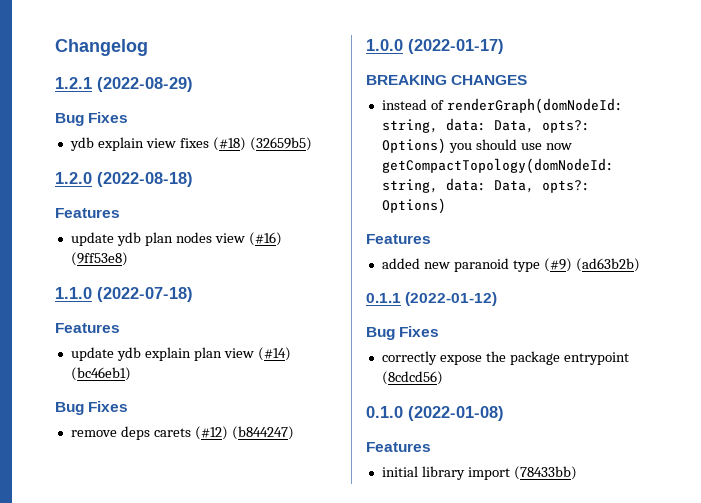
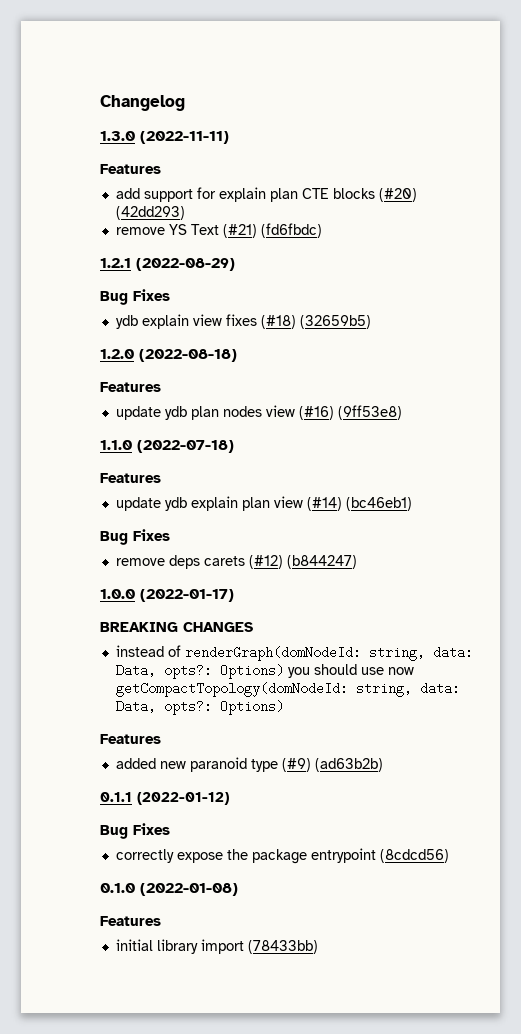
+ 1.3.0 (2022-11-11)
+ Features
+ add support for explain plan CTE blocks (#20) (42dd293)
+ remove YS Text (#21) (fd6fbdc)

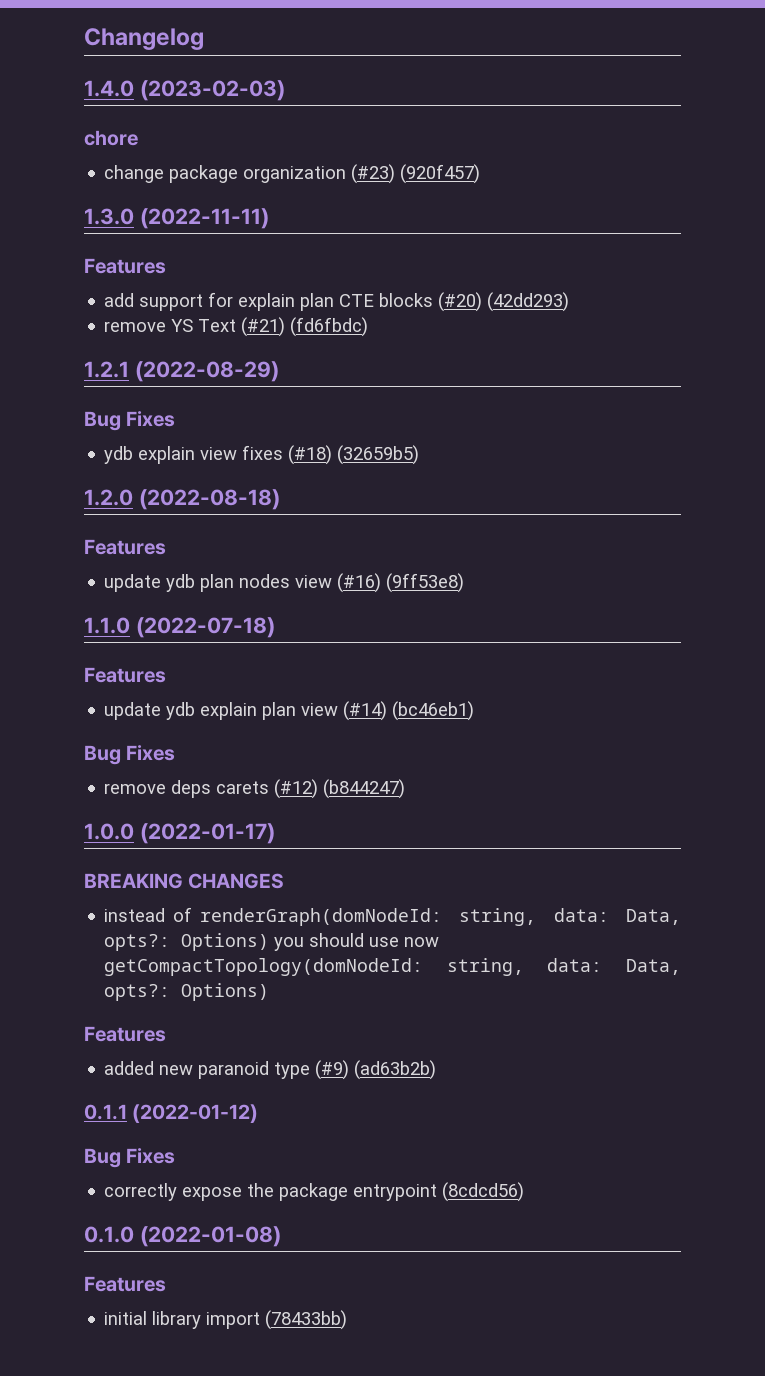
+ 1.4.0 (2023-02-03)
+ chore
+ change package organization (#23) (920f457)

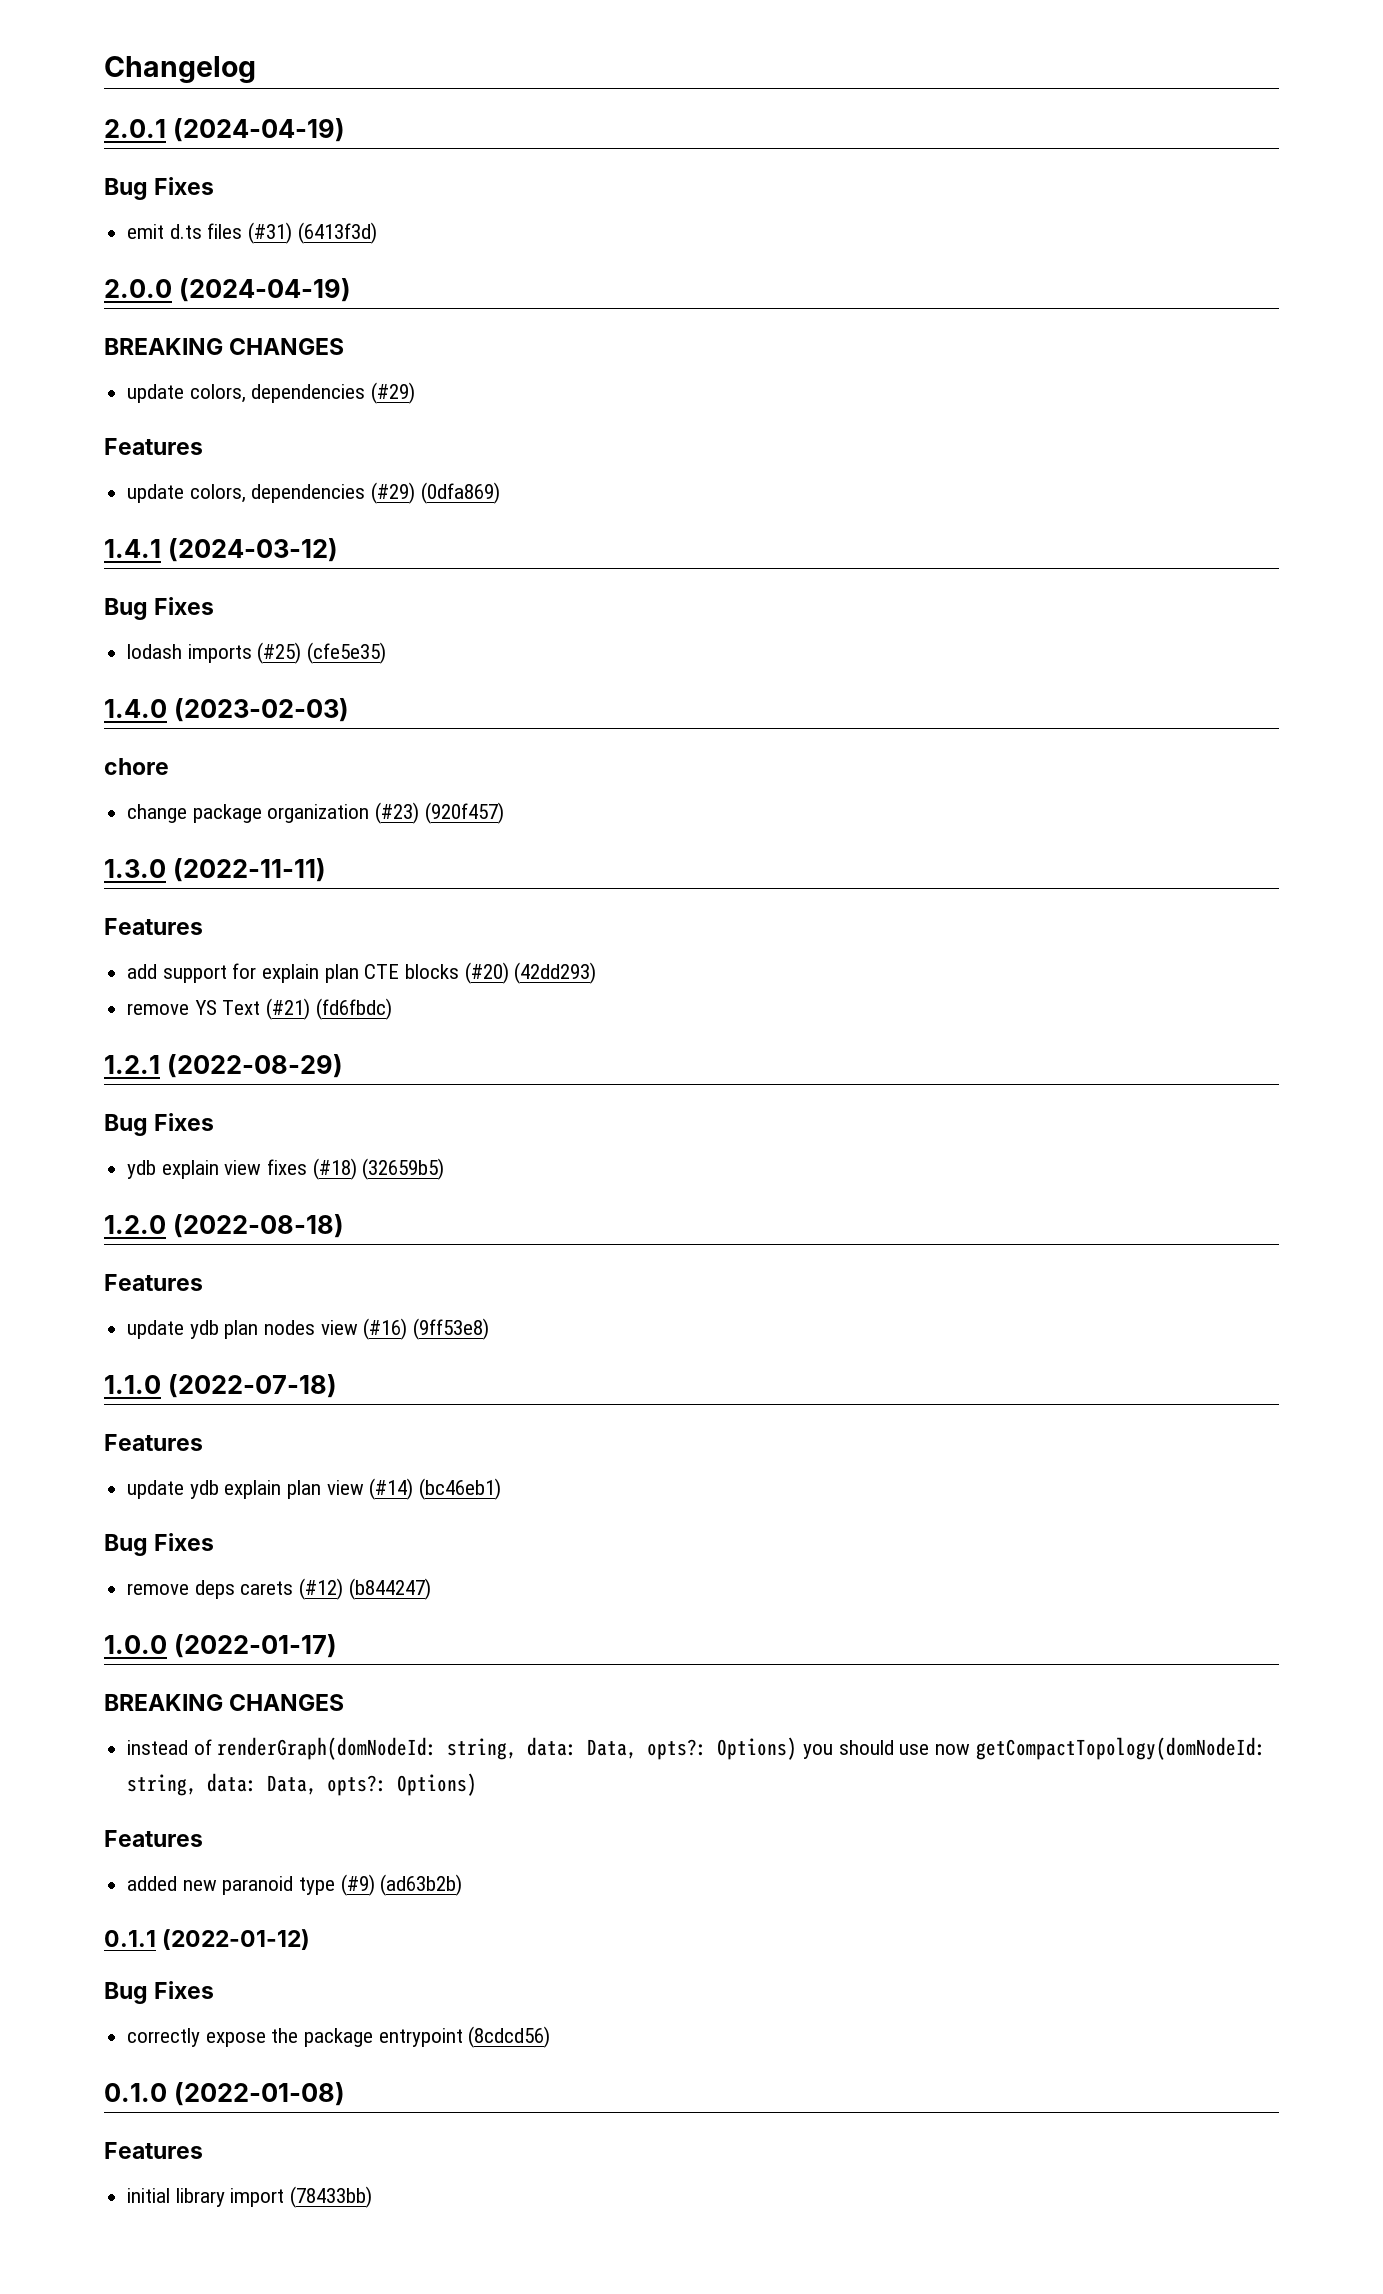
+ 2.0.1 (2024-04-19)
+ Bug Fixes
+ emit d.ts files (#31) (6413f3d)
+ 2.0.0 (2024-04-19)
+ BREAKING CHANGES
+ update colors, dependencies (#29)
+ Features
+ update colors, dependencies (#29) (0dfa869)
+ 1.4.1 (2024-03-12)
+ Bug Fixes
+ lodash imports (#25) (cfe5e35)

